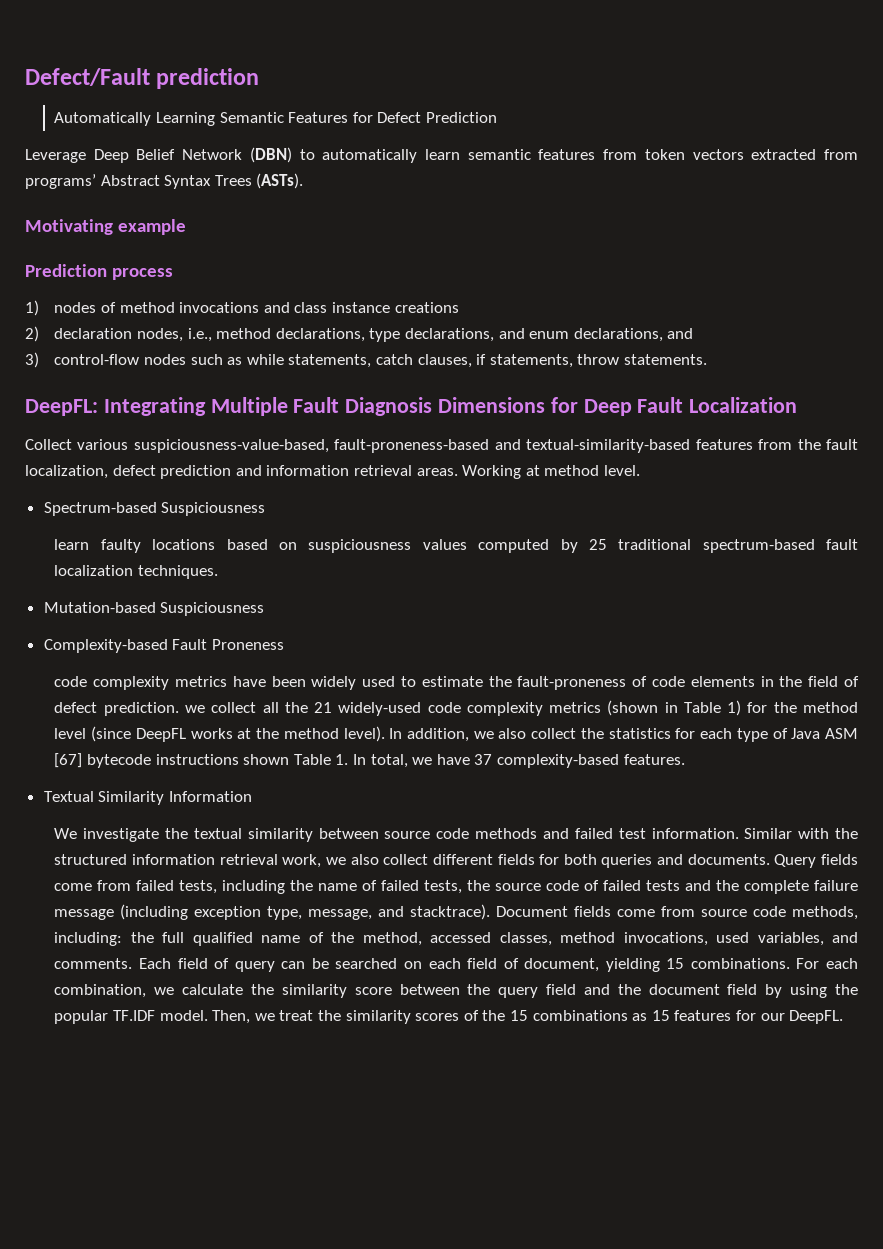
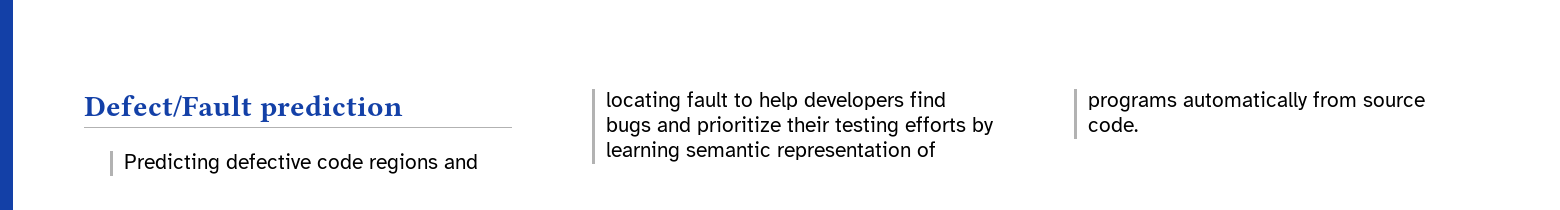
- Automatically Learning Semantic Features for Defect Prediction
- Leverage Deep Belief Network (DBN) to automatically learn semantic features from token vectors extracted from programs’ Abstract Syntax Trees (ASTs).
- Motivating example
- Prediction process
- 1) nodes of method invocations and class instance creations
- 2) declaration nodes, i.e., method declarations, type declarations, and enum declarations, and
- 3) control-flow nodes such as while statements, catch clauses, if statements, throw statements.
- DeepFL: Integrating Multiple Fault Diagnosis Dimensions for Deep Fault Localization
- Collect various suspiciousness-value-based, fault-proneness-based and textual-similarity-based features from the fault localization, defect prediction and information retrieval areas. Working at method level.
- Spectrum-based Suspiciousness
- learn faulty locations based on suspiciousness values computed by 25 traditional spectrum-based fault localization techniques.
- Mutation-based Suspiciousness
- Complexity-based Fault Proneness
- code complexity metrics have been widely used to estimate the fault-proneness of code elements in the field of defect prediction. we collect all the 21 widely-used code complexity metrics (shown in Table 1) for the method level (since DeepFL works at the method level). In addition, we also collect the statistics for each type of Java ASM [67] bytecode instructions shown Table 1. In total, we have 37 complexity-based features.
- Textual Similarity Information
- We investigate the textual similarity between source code methods and failed test information. Similar with the structured information retrieval work, we also collect different fields for both queries and documents. Query fields come from failed tests, including the name of failed tests, the source code of failed tests and the complete failure message (including exception type, message, and stacktrace). Document fields come from source code methods, including: the full qualified name of the method, accessed classes, method invocations, used variables, and comments. Each field of query can be searched on each field of document, yielding 15 combinations. For each combination, we calculate the similarity score between the query field and the document field by using the popular TF.IDF model. Then, we treat the similarity scores of the 15 combinations as 15 features for our DeepFL.
+ Predicting defective code regions and locating fault to help developers find bugs and prioritize their testing efforts by learning semantic representation of programs automatically from source code.

